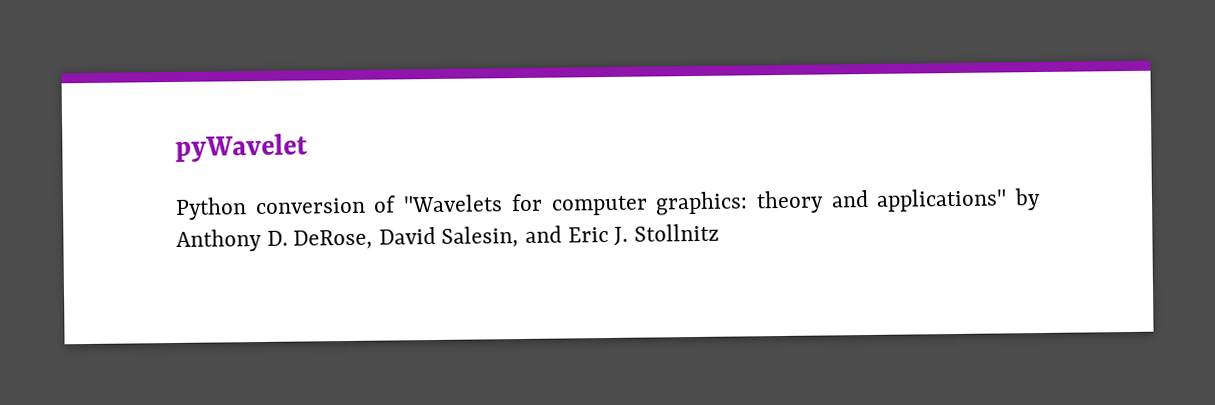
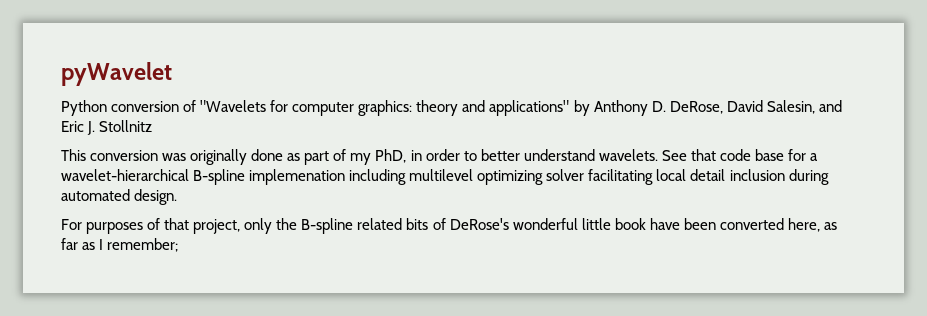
+ This conversion was originally done as part of my PhD, in order to better understand wavelets. See that code base for a wavelet-hierarchical B-spline implemenation including multilevel optimizing solver facilitating local detail inclusion during automated design.
+ For purposes of that project, only the B-spline related bits of DeRose's wonderful little book have been converted here, as far as I remember;

